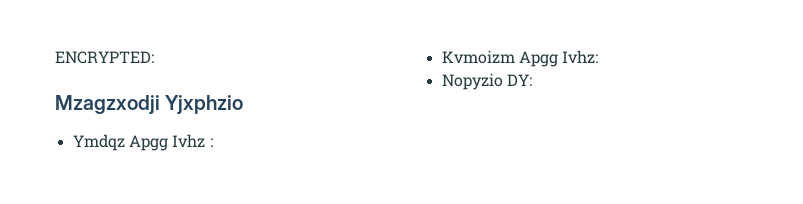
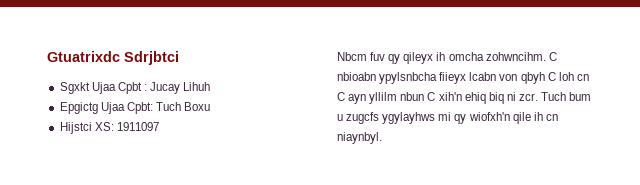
- ENCRYPTED:
- Mzagzxodji Yjxphzio
- Ymdqz Apgg Ivhz :
- Kvmoizm Apgg Ivhz:
- Nopyzio DY:
+ Gtuatrixdc Sdrjbtci
+ Sgxkt Ujaa Cpbt : Jucay Lihuh
+ Epgictg Ujaa Cpbt: Tuch Boxu
+ Hijstci XS: 1911097
+ Nbcm fuv qy qileyx ih omcha zohwncihm. C nbioabn ypylsnbcha fiieyx lcabn von qbyh C loh cn C ayn yllilm nbun C xih'n ehiq biq ni zcr. Tuch bum u zugcfs ygylayhws mi qy wiofxh'n qile ih cn niaynbyl.

